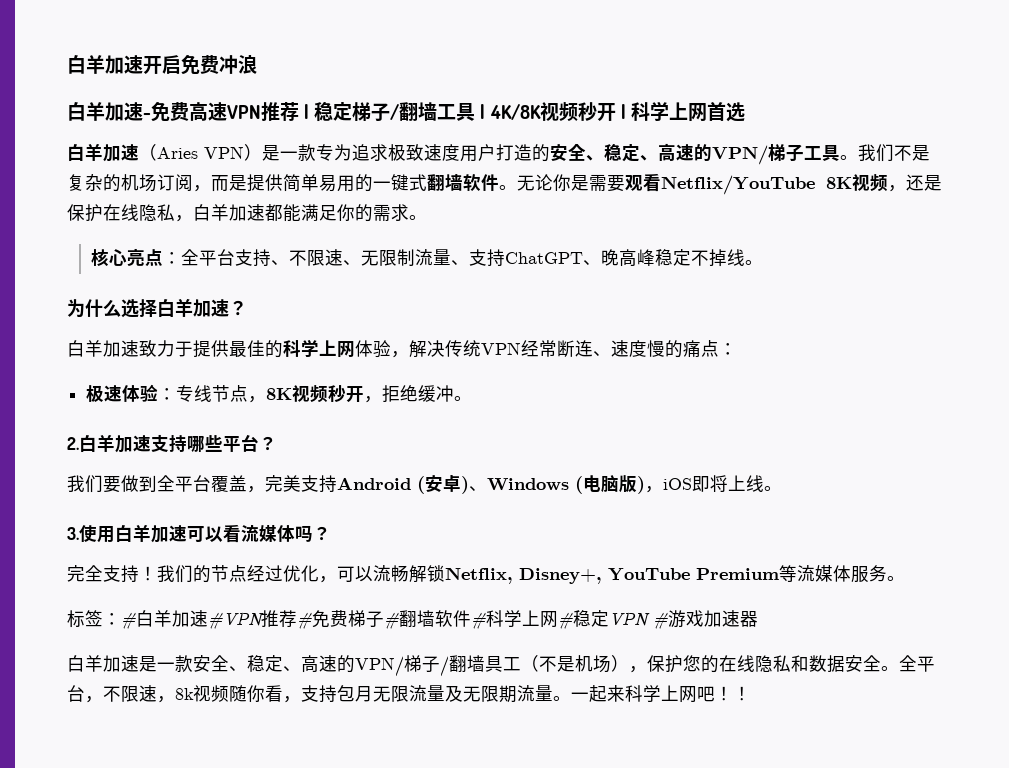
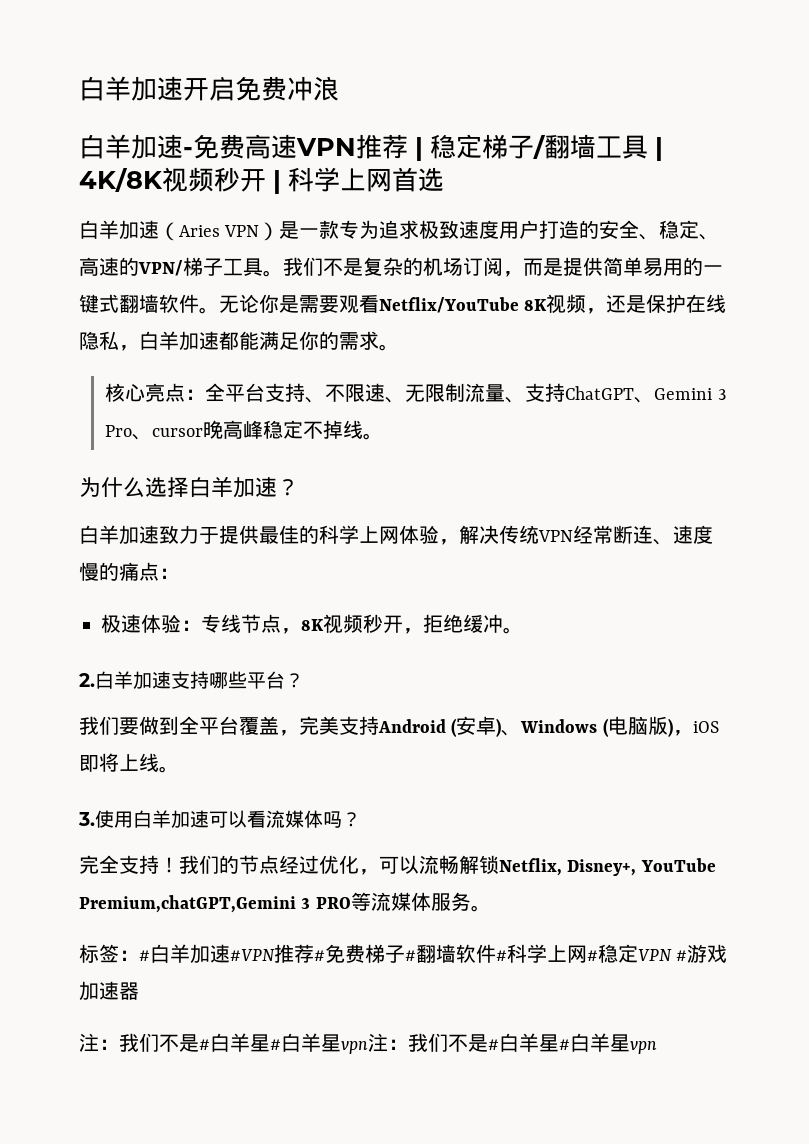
- 核心亮点：全平台支持、不限速、无限制流量、支持ChatGPT、晚高峰稳定不掉线。
+ 核心亮点：全平台支持、不限速、无限制流量、支持ChatGPT、Gemini 3 Pro、cursor晚高峰稳定不掉线。
- 我们的节点经过优化，可以流畅解锁Netflix, Disney+, YouTube Premium等流媒体服务。
+ 我们的节点经过优化，可以流畅解锁Netflix, Disney+, YouTube Premium,chatGPT,Gemini 3 PRO等流媒体服务。
- 白羊加速是一款安全、稳定、高速的VPN/梯子/翻墙具工（不是机场），保护您的在线隐私和数据安全。全平台，不限速，8k视频随你看，支持包月无限流量及无限期流量。一起来科学上网吧！！
+ 注：我们不是#白羊星#白羊星vpn注：我们不是#白羊星#白羊星vpn

